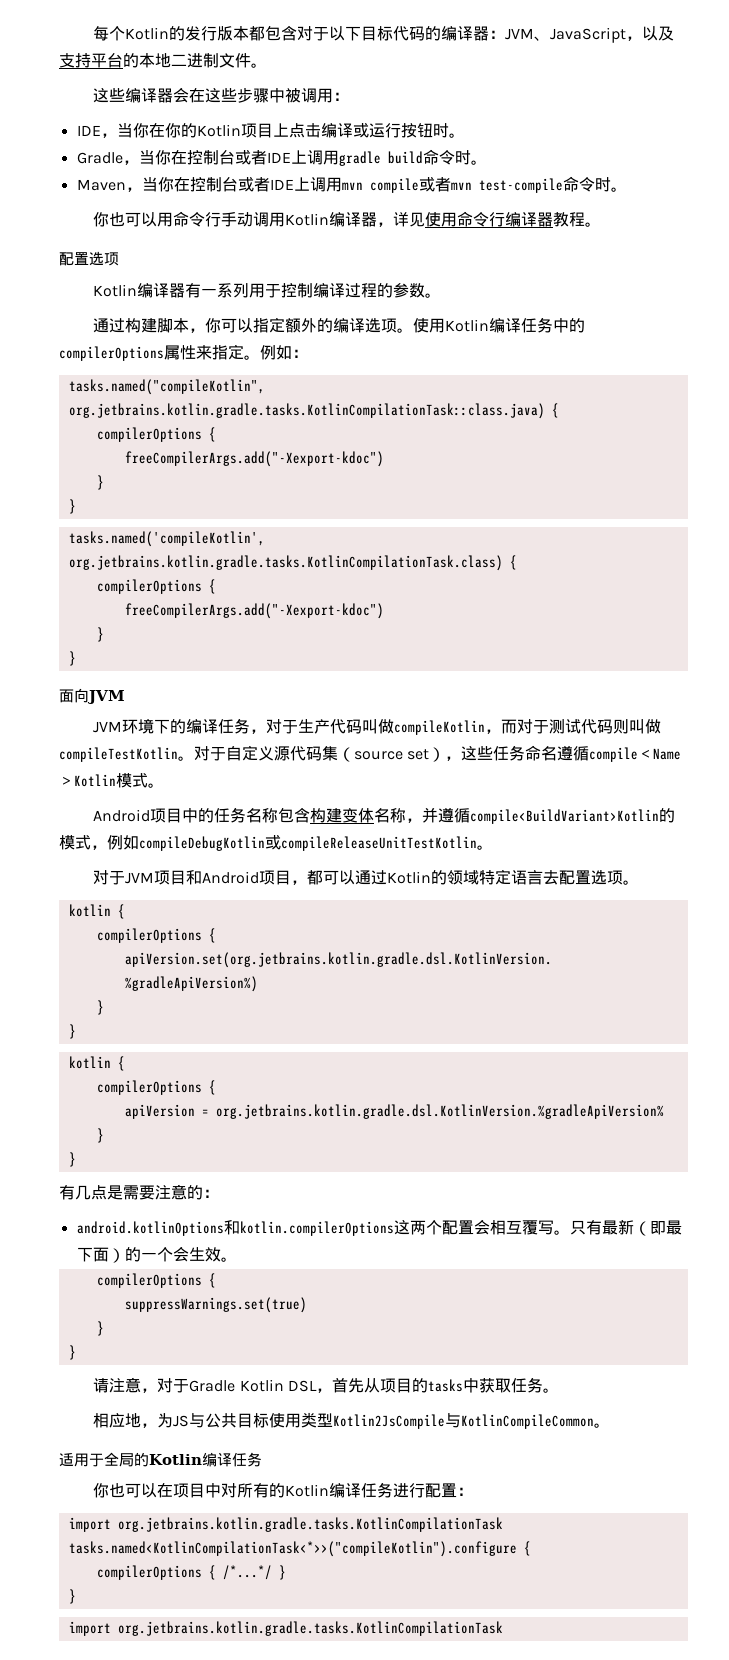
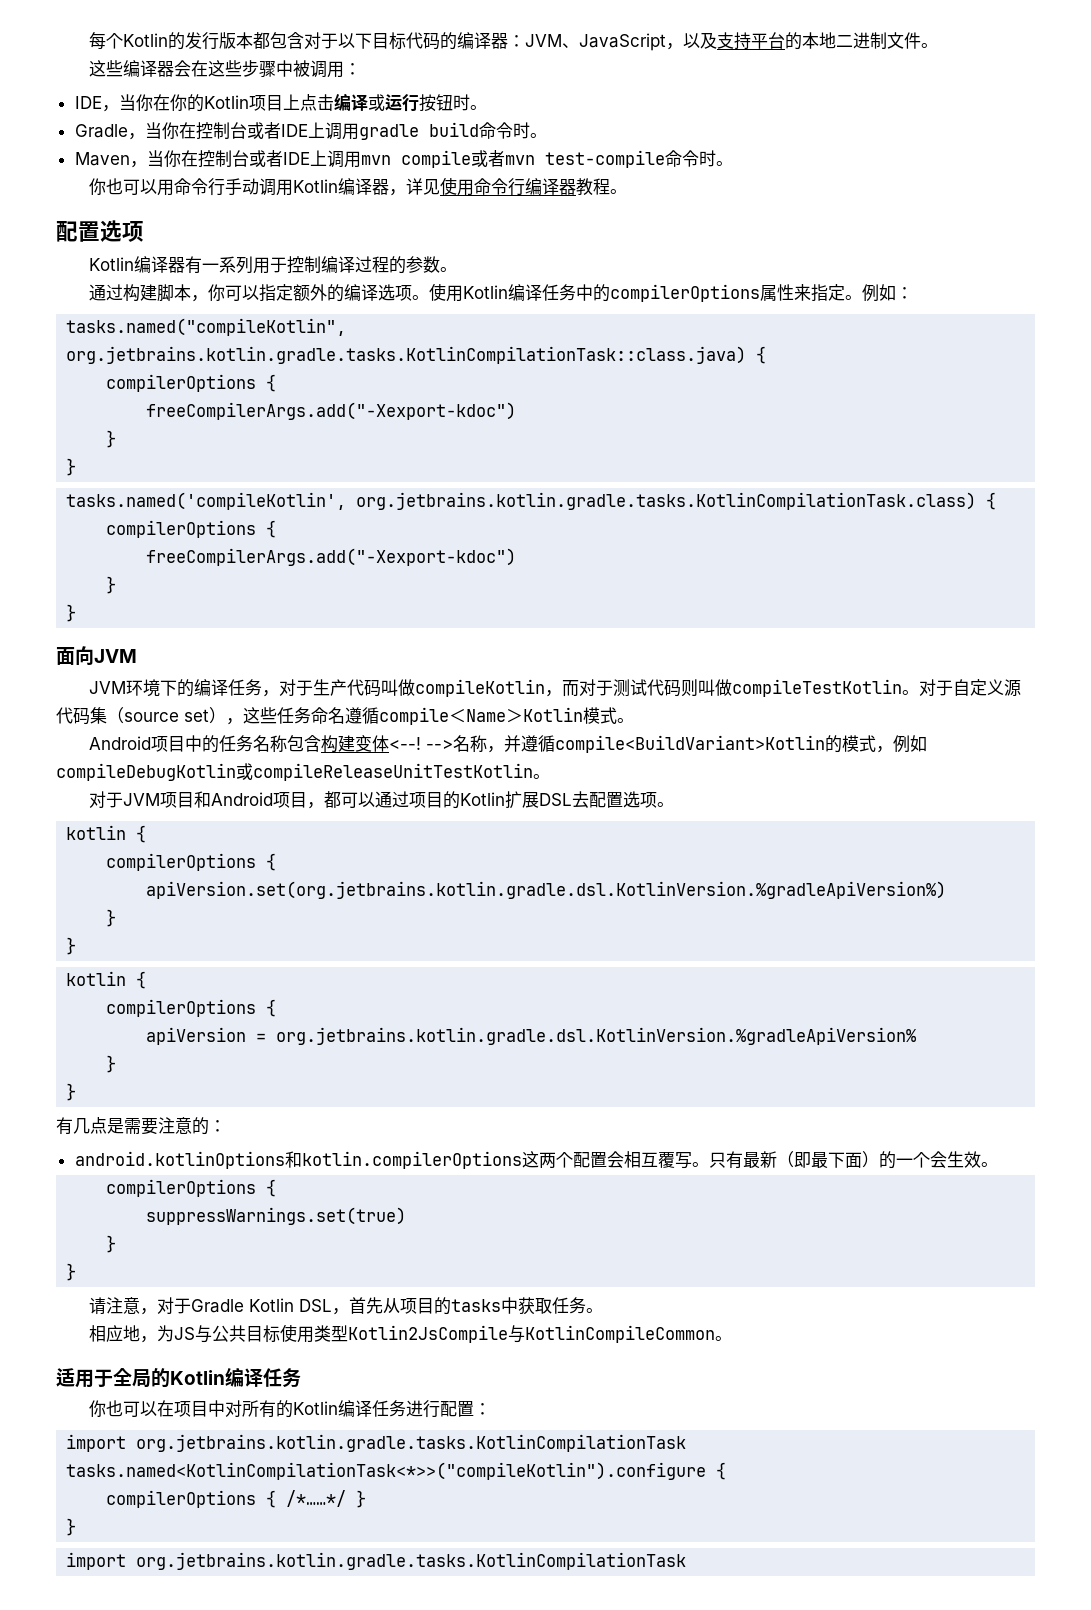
- Android项目中的任务名称包含构建变体名称，并遵循compile<BuildVariant>Kotlin的模式，例如compileDebugKotlin或compileReleaseUnitTestKotlin。
+ Android项目中的任务名称包含构建变体<--! -->名称，并遵循compile<BuildVariant>Kotlin的模式，例如compileDebugKotlin或compileReleaseUnitTestKotlin。
- 对于JVM项目和Android项目，都可以通过Kotlin的领域特定语言去配置选项。
+ 对于JVM项目和Android项目，都可以通过项目的Kotlin扩展DSL去配置选项。
- compilerOptions { /*...*/ }
+ compilerOptions { /*……*/ }

